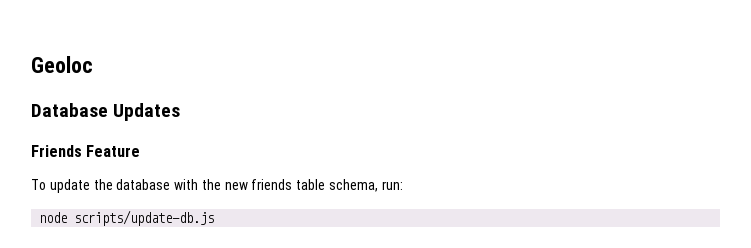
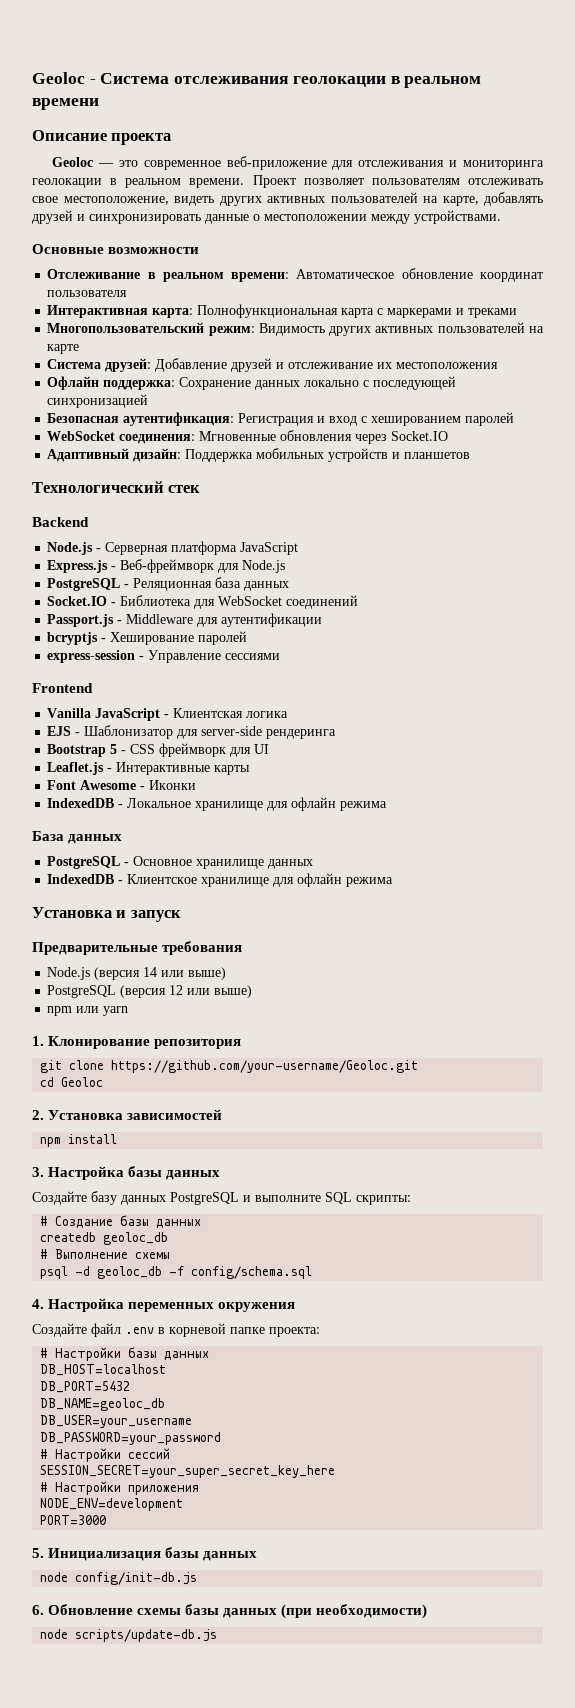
- Geoloc
- Database Updates
- Friends Feature
- To update the database with the new friends table schema, run:
+ Geoloc - Система отслеживания геолокации в реальном времени
+ Описание проекта
+ Geoloc — это современное веб-приложение для отслеживания и мониторинга геолокации в реальном времени. Проект позволяет пользователям отслеживать свое местоположение, видеть других активных пользователей на карте, добавлять друзей и синхронизировать данные о местоположении между устройствами.
+ Основные возможности
+ Отслеживание в реальном времени: Автоматическое обновление координат пользователя
+ Интерактивная карта: Полнофункциональная карта с маркерами и треками
+ Многопользовательский режим: Видимость других активных пользователей на карте
+ Система друзей: Добавление друзей и отслеживание их местоположения
+ Офлайн поддержка: Сохранение данных локально с последующей синхронизацией
+ Безопасная аутентификация: Регистрация и вход с хешированием паролей
+ WebSocket соединения: Мгновенные обновления через Socket.IO
+ Адаптивный дизайн: Поддержка мобильных устройств и планшетов
+ Технологический стек
+ Backend
+ Node.js - Серверная платформа JavaScript
+ Express.js - Веб-фреймворк для Node.js
+ PostgreSQL - Реляционная база данных
+ Socket.IO - Библиотека для WebSocket соединений
+ Passport.js - Middleware для аутентификации
+ bcryptjs - Хеширование паролей
+ express-session - Управление сессиями
+ Frontend
+ Vanilla JavaScript - Клиентская логика
+ EJS - Шаблонизатор для server-side рендеринга
+ Bootstrap 5 - CSS фреймворк для UI
+ Leaflet.js - Интерактивные карты
+ Font Awesome - Иконки
+ IndexedDB - Локальное хранилище для офлайн режима
+ База данных
+ PostgreSQL - Основное хранилище данных
+ IndexedDB - Клиентское хранилище для офлайн режима
+ Установка и запуск
+ Предварительные требования
+ Node.js (версия 14 или выше)
+ PostgreSQL (версия 12 или выше)
+ npm или yarn
+ 1. Клонирование репозитория
+ git clone https://github.com/your-username/Geoloc.git
+ cd Geoloc
+ 2. Установка зависимостей
+ npm install
+ 3. Настройка базы данных
+ Создайте базу данных PostgreSQL и выполните SQL скрипты:
+ # Создание базы данных
+ createdb geoloc_db
+ # Выполнение схемы
+ psql -d geoloc_db -f config/schema.sql
+ 4. Настройка переменных окружения
+ Создайте файл .env в корневой папке проекта:
+ # Настройки базы данных
+ DB_HOST=localhost
+ DB_PORT=5432
+ DB_NAME=geoloc_db
+ DB_USER=your_username
+ DB_PASSWORD=your_password
+ # Настройки сессий
+ SESSION_SECRET=your_super_secret_key_here
+ # Настройки приложения
+ NODE_ENV=development
+ PORT=3000
+ 5. Инициализация базы данных
+ node config/init-db.js
+ 6. Обновление схемы базы данных (при необходимости)

